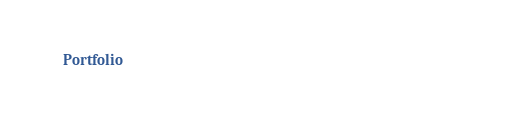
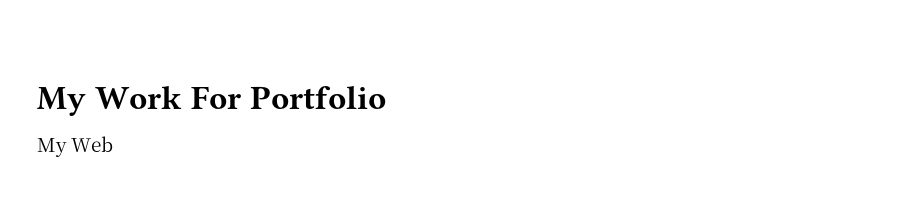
- Portfolio
+ My Work For Portfolio
+ My Web

